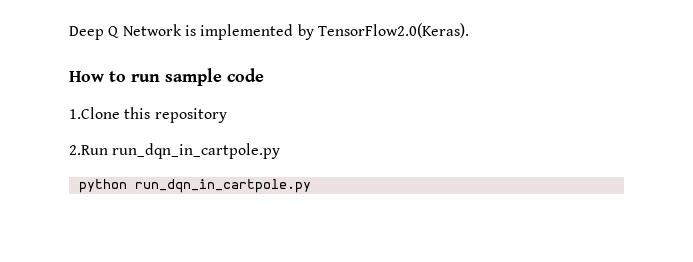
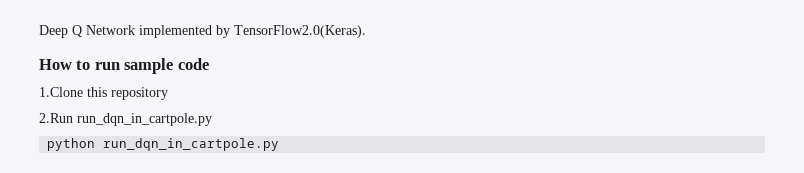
- Deep Q Network is implemented by TensorFlow2.0(Keras).
+ Deep Q Network implemented by TensorFlow2.0(Keras).

